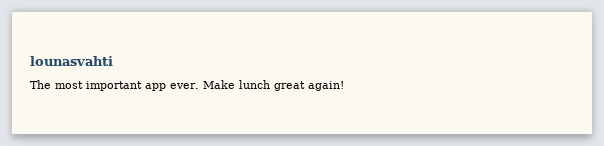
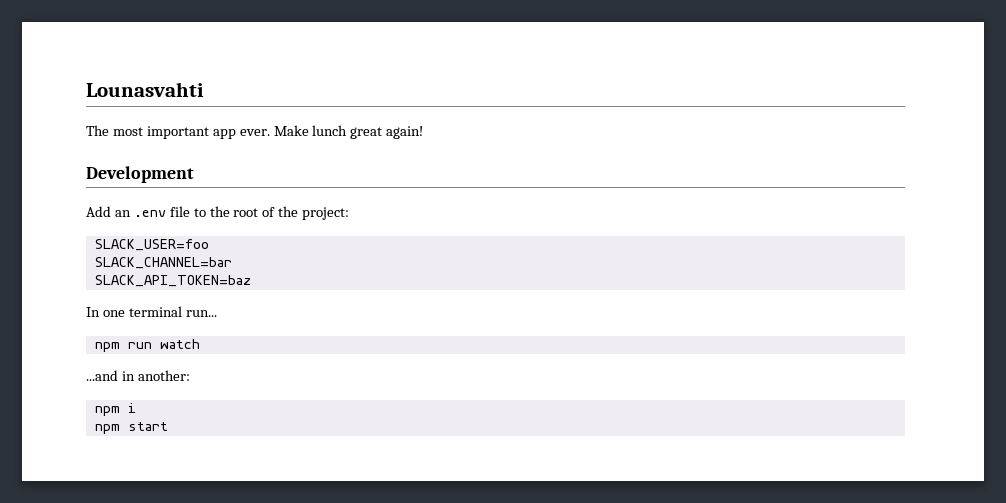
- lounasvahti
+ Lounasvahti
+ Development
+ Add an .env file to the root of the project:
+ SLACK_USER=foo
+ SLACK_CHANNEL=bar
+ SLACK_API_TOKEN=baz
+ In one terminal run...
+ npm run watch
+ ...and in another:
+ npm i
+ npm start

